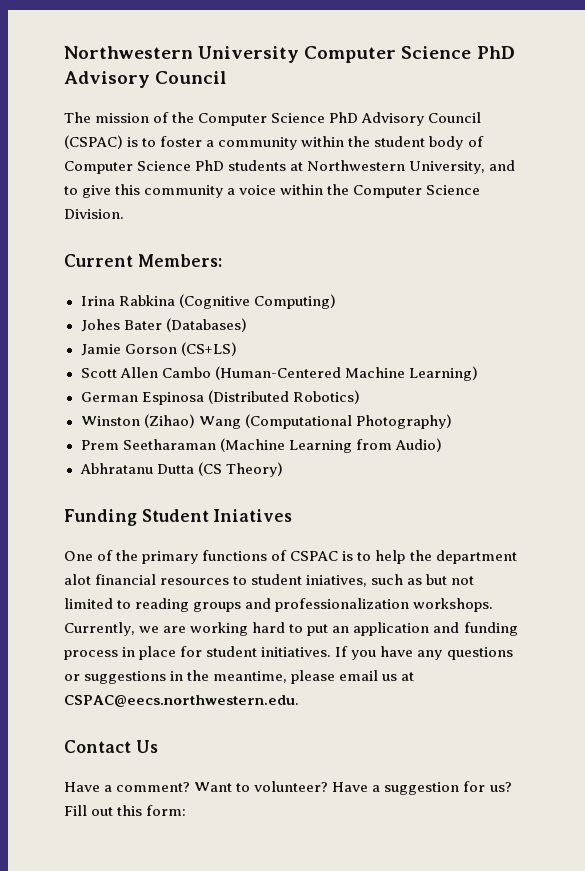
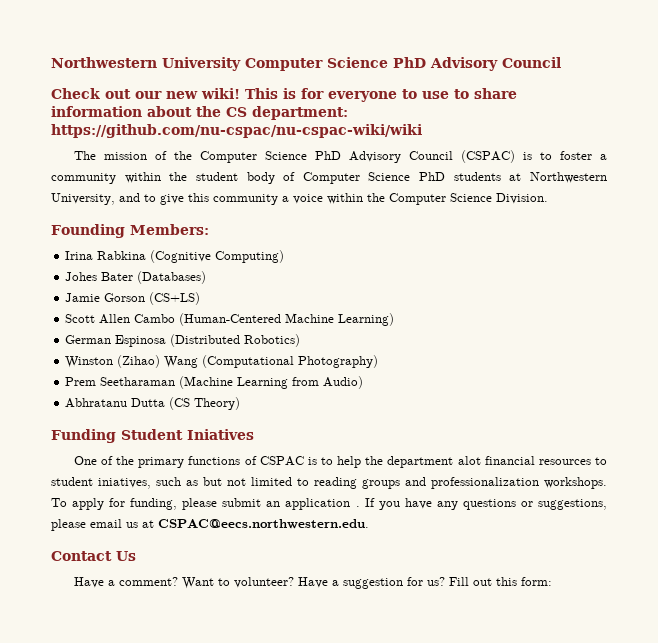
+ Check out our new wiki! This is for everyone to use to share information about the CS department: https://github.com/nu-cspac/nu-cspac-wiki/wiki
- Current Members:
+ Founding Members:
- Currently, we are working hard to put an application and funding process in place for student initiatives.
+ To apply for funding, please submit an application .
- If you have any questions or suggestions in the meantime, please email us at CSPAC@eecs.northwestern.edu.
+ If you have any questions or suggestions, please email us at CSPAC@eecs.northwestern.edu.

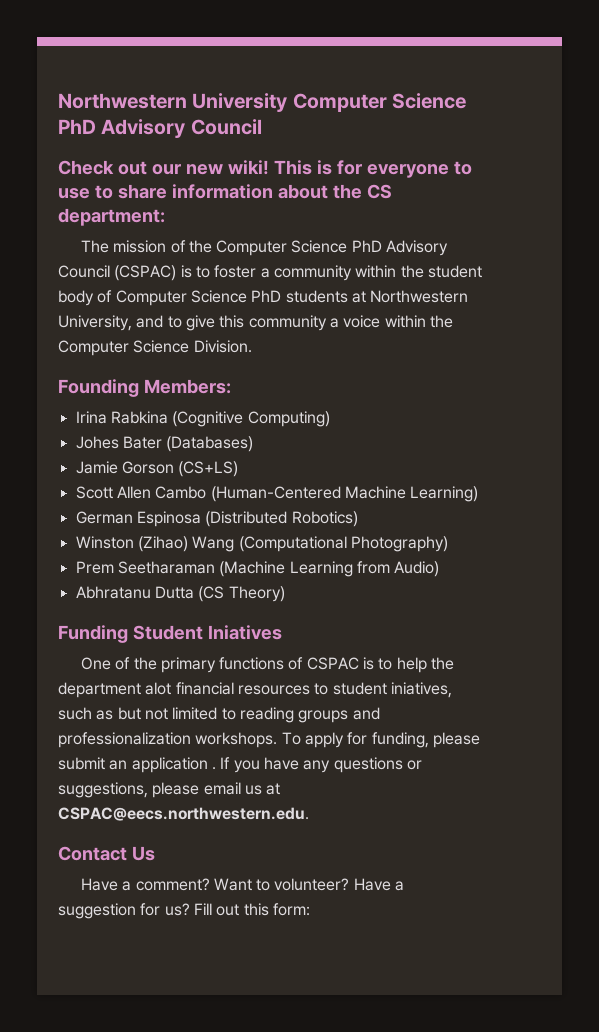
- This is for everyone to use to share information about the CS department: https://github.com/nu-cspac/nu-cspac-wiki/wiki
+ This is for everyone to use to share information about the CS department:

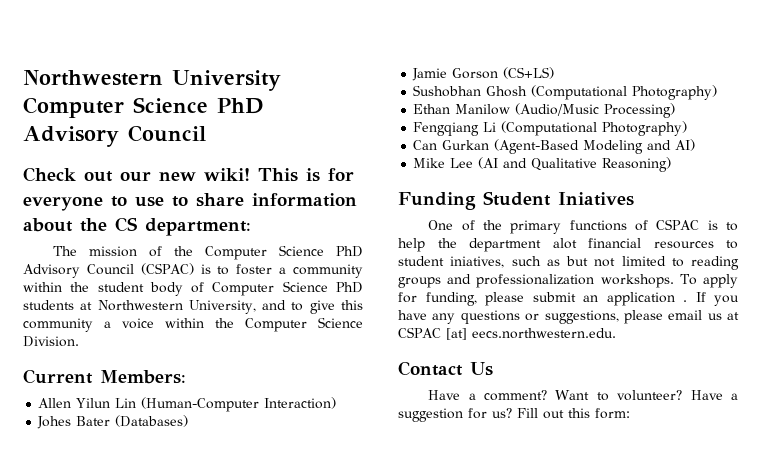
- Founding Members:
+ Current Members:
- Irina Rabkina (Cognitive Computing)
+ Allen Yilun Lin (Human-Computer Interaction)
- Scott Allen Cambo (Human-Centered Machine Learning)
- German Espinosa (Distributed Robotics)
- Winston (Zihao) Wang (Computational Photography)
- Prem Seetharaman (Machine Learning from Audio)
- Abhratanu Dutta (CS Theory)
+ Sushobhan Ghosh (Computational Photography)
+ Ethan Manilow (Audio/Music Processing)
+ Fengqiang Li (Computational Photography)
+ Can Gurkan (Agent-Based Modeling and AI)
+ Mike Lee (AI and Qualitative Reasoning)
- If you have any questions or suggestions, please email us at CSPAC@eecs.northwestern.edu.
+ If you have any questions or suggestions, please email us at CSPAC [at] eecs.northwestern.edu.

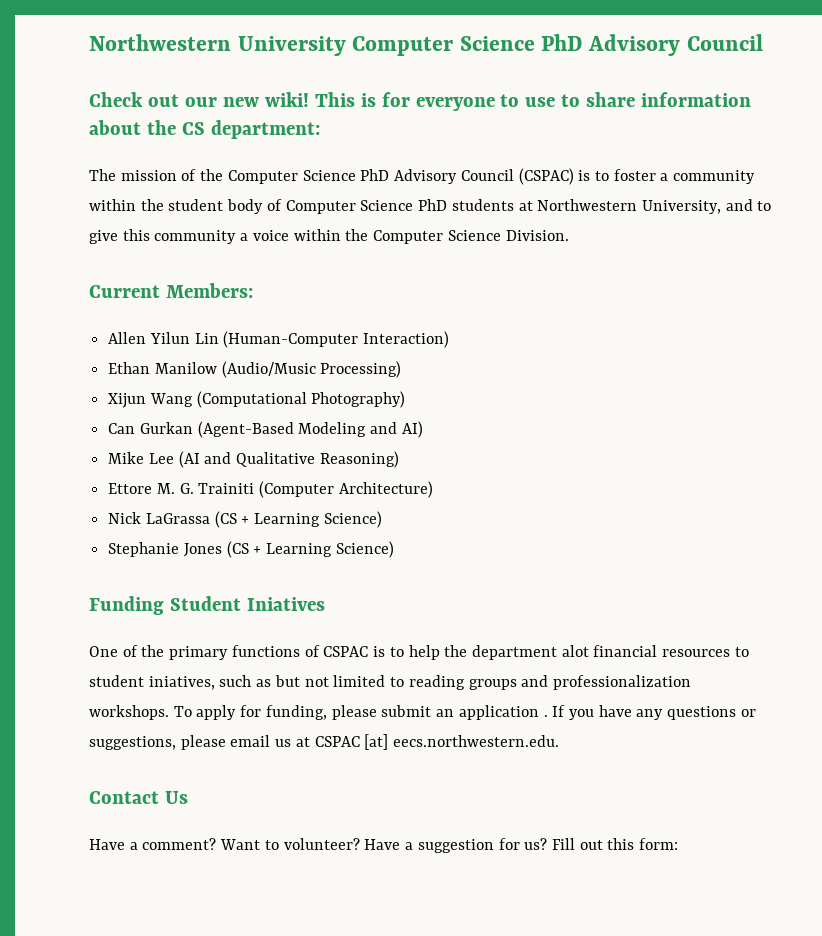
- Johes Bater (Databases)
- Jamie Gorson (CS+LS)
- Sushobhan Ghosh (Computational Photography)
- Fengqiang Li (Computational Photography)
+ Xijun Wang (Computational Photography)
+ Ettore M. G. Trainiti (Computer Architecture)
+ Nick LaGrassa (CS + Learning Science)
+ Stephanie Jones (CS + Learning Science)

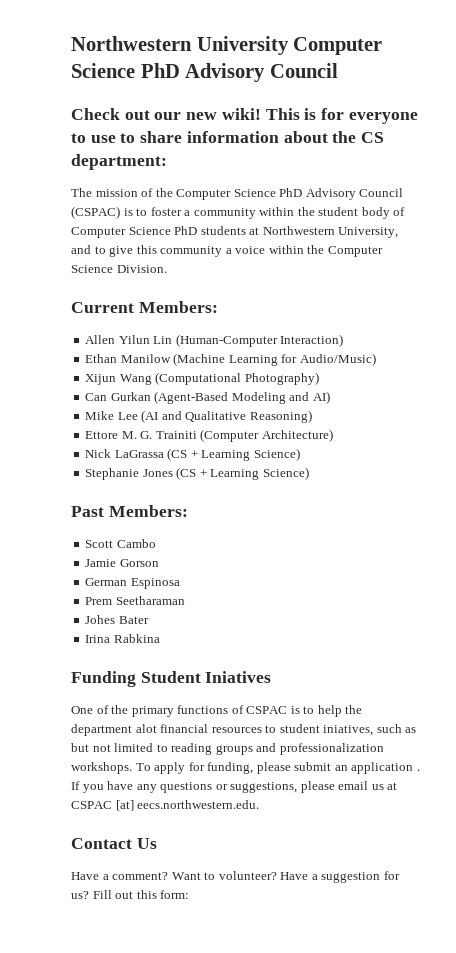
- Ethan Manilow (Audio/Music Processing)
+ Ethan Manilow (Machine Learning for Audio/Music)
+ Past Members:
+ Scott Cambo
+ Jamie Gorson
+ German Espinosa
+ Prem Seetharaman
+ Johes Bater
+ Irina Rabkina

